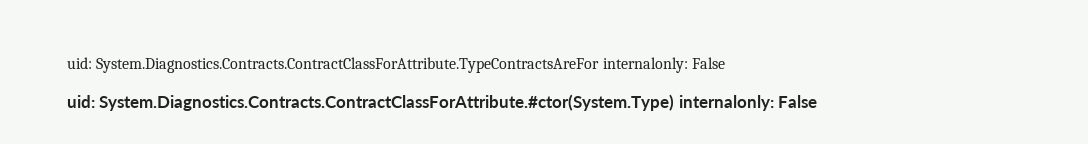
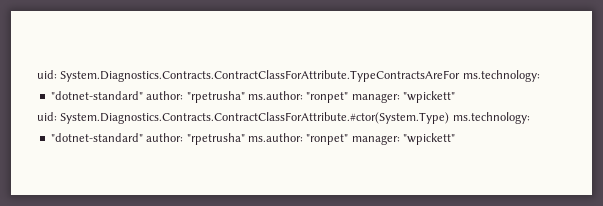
- uid: System.Diagnostics.Contracts.ContractClassForAttribute.TypeContractsAreFor internalonly: False
- uid: System.Diagnostics.Contracts.ContractClassForAttribute.#ctor(System.Type) internalonly: False
+ uid: System.Diagnostics.Contracts.ContractClassForAttribute.TypeContractsAreFor ms.technology:
+ "dotnet-standard" author: "rpetrusha" ms.author: "ronpet" manager: "wpickett"
+ uid: System.Diagnostics.Contracts.ContractClassForAttribute.#ctor(System.Type) ms.technology:
+ "dotnet-standard" author: "rpetrusha" ms.author: "ronpet" manager: "wpickett"

